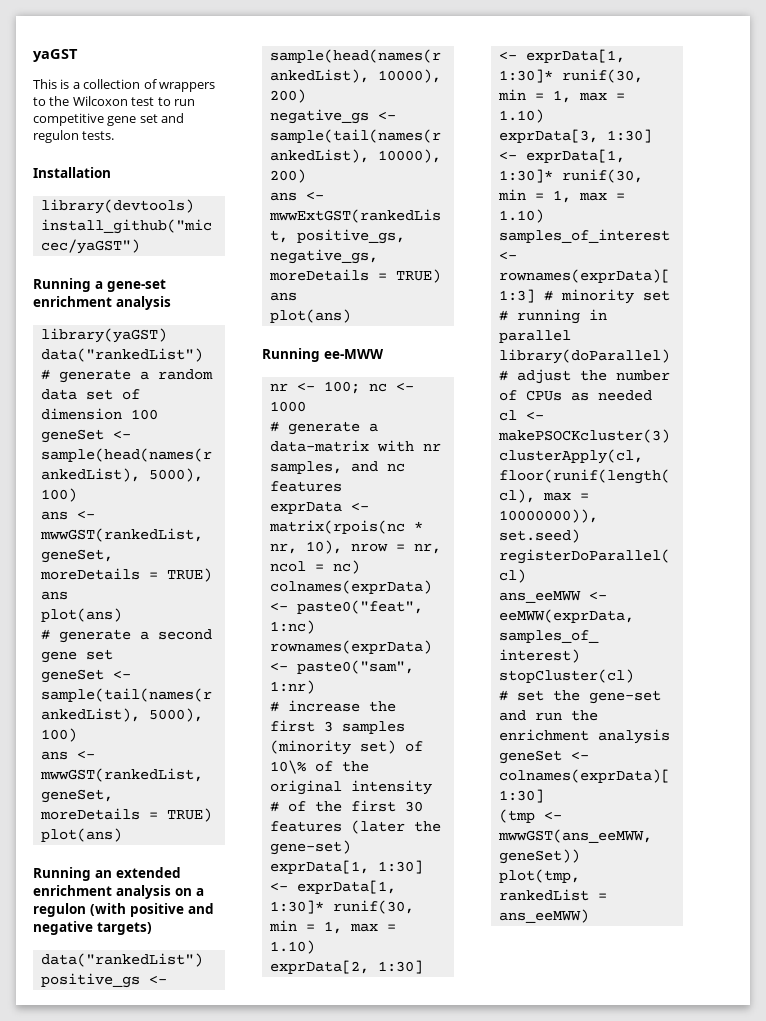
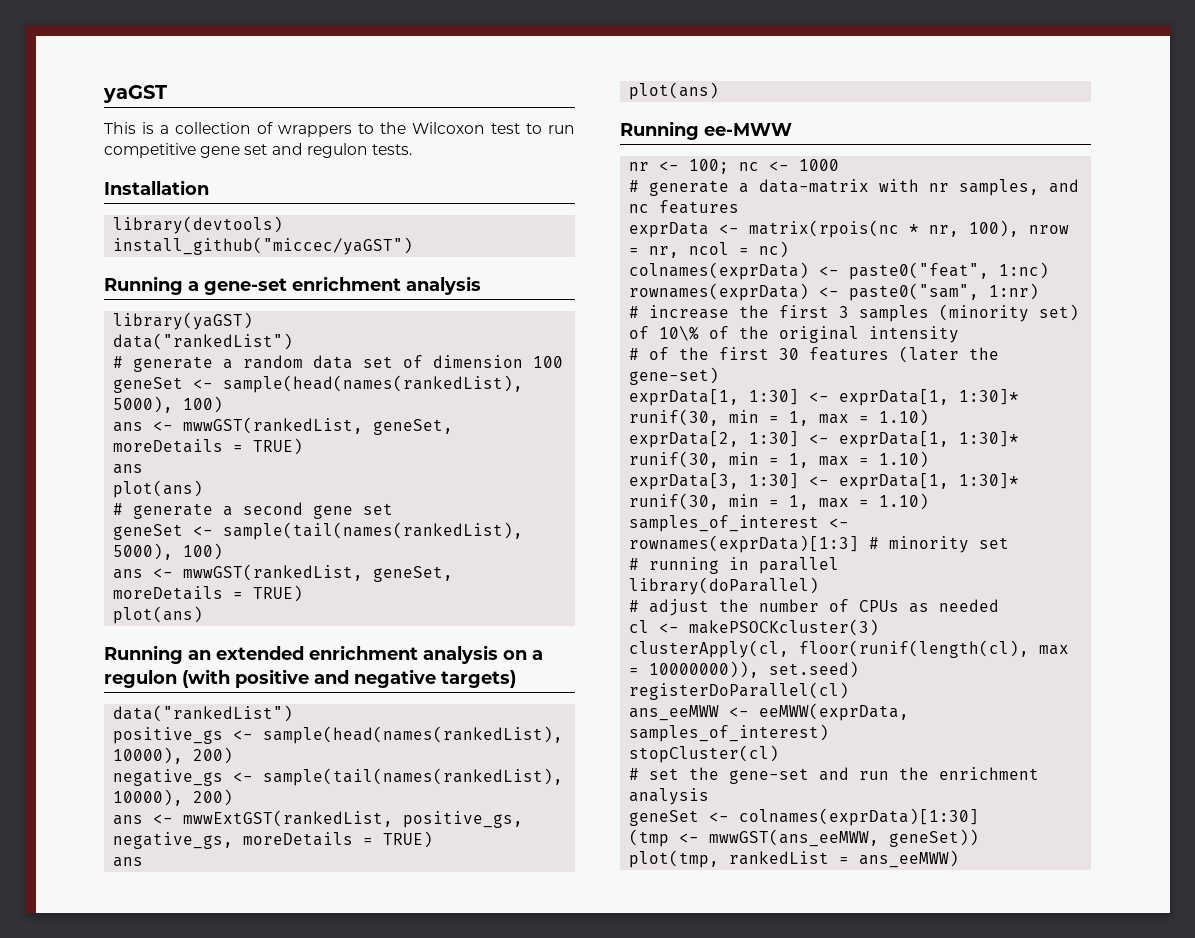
- exprData <- matrix(rpois(nc * nr, 10), nrow = nr, ncol = nc)
+ exprData <- matrix(rpois(nc * nr, 100), nrow = nr, ncol = nc)

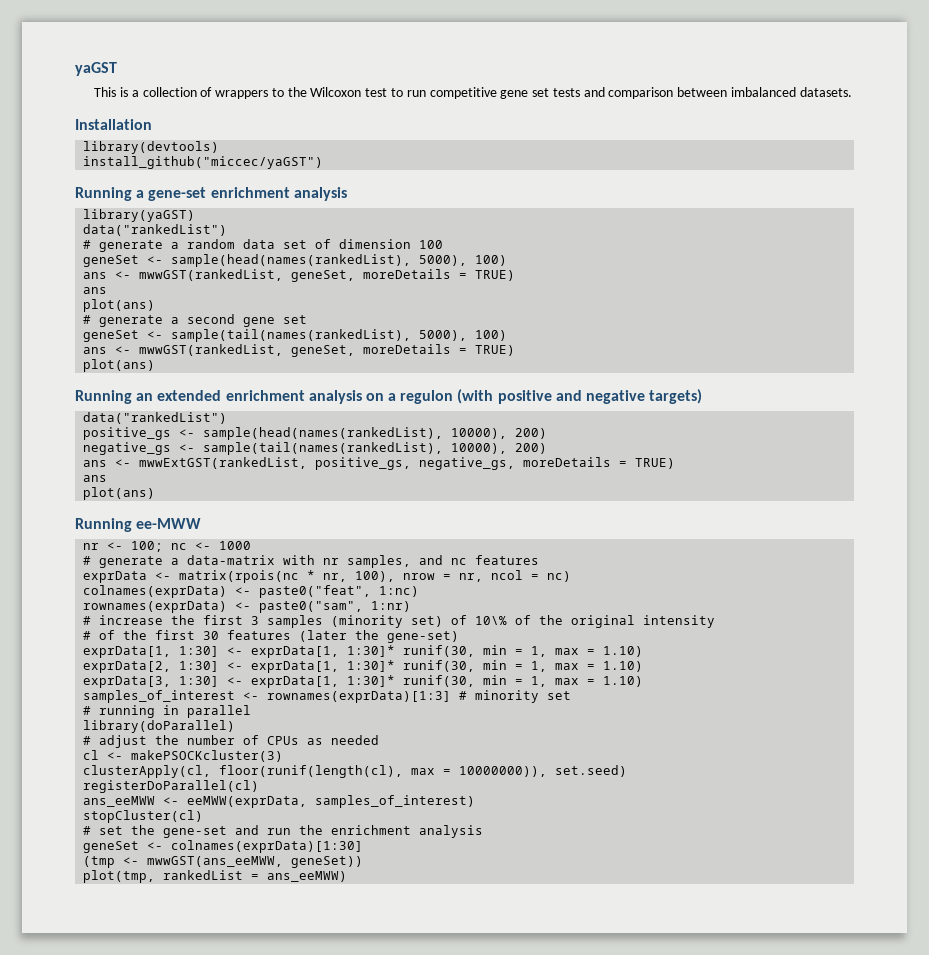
- This is a collection of wrappers to the Wilcoxon test to run competitive gene set and regulon tests.
+ This is a collection of wrappers to the Wilcoxon test to run competitive gene set tests and comparison between imbalanced datasets.

